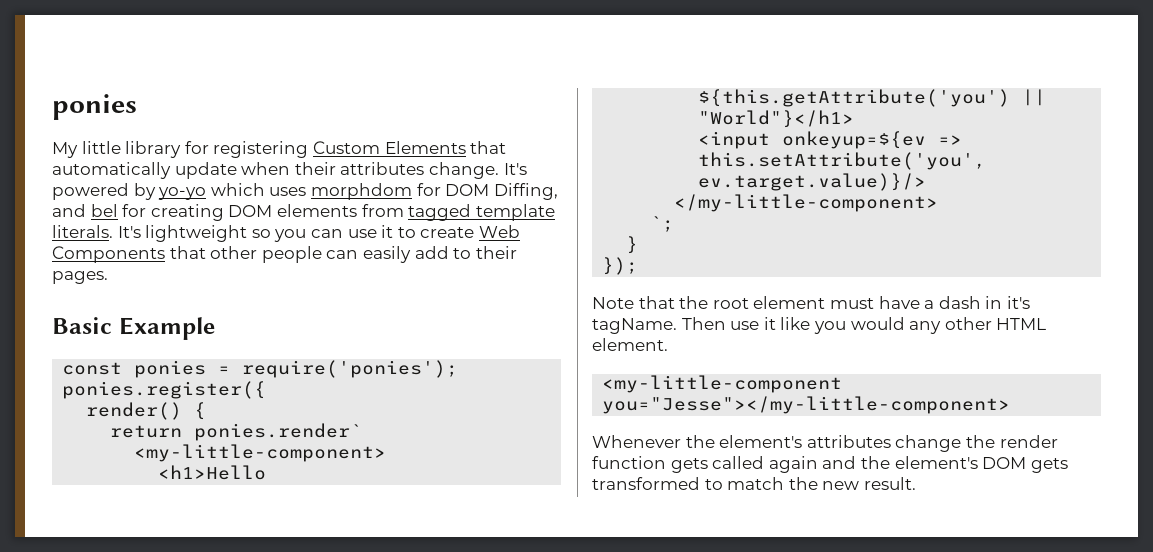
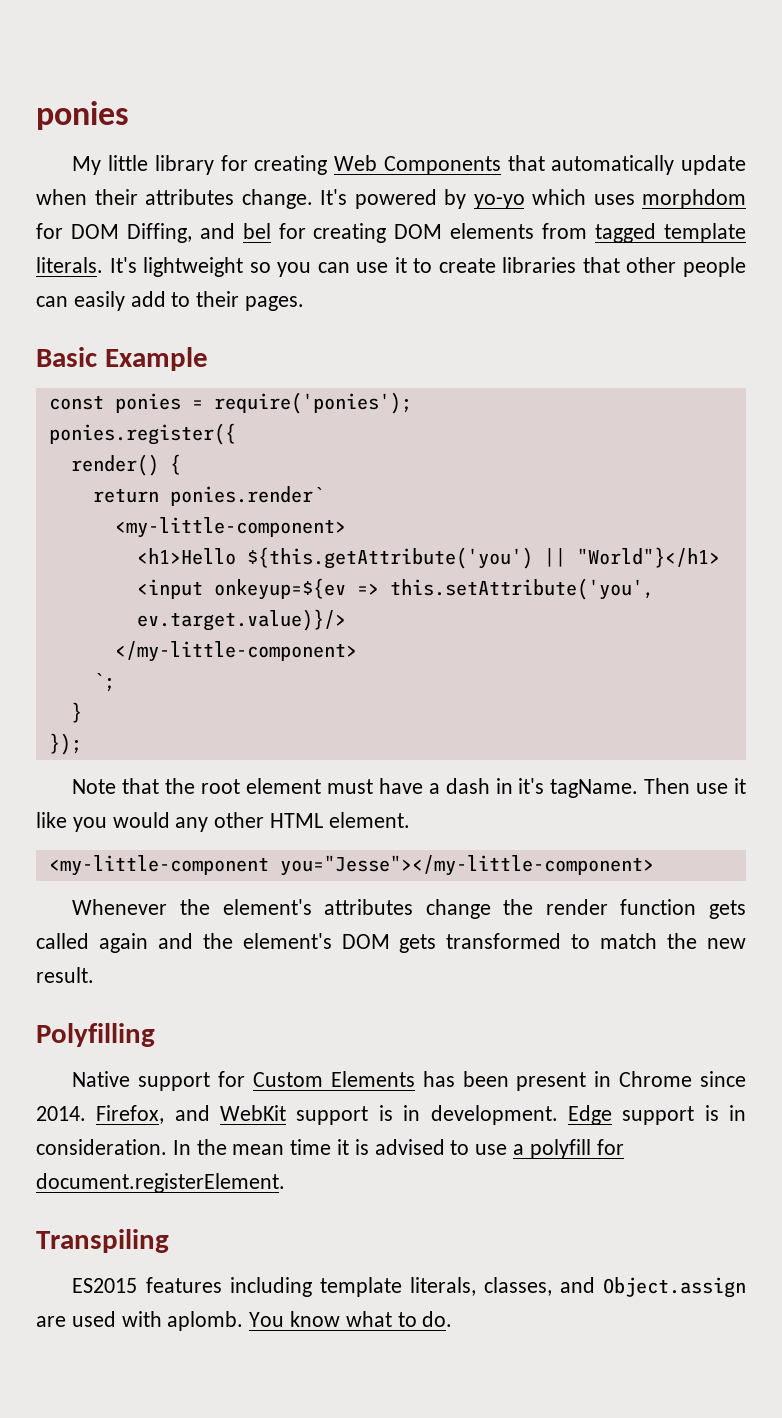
- My little library for registering Custom Elements that automatically update when their attributes change.
+ My little library for creating Web Components that automatically update when their attributes change.
- It's lightweight so you can use it to create Web Components that other people can easily add to their pages.
+ It's lightweight so you can use it to create libraries that other people can easily add to their pages.
+ Polyfilling
+ Native support for Custom Elements has been present in Chrome since 2014. Firefox, and WebKit support is in development. Edge support is in consideration. In the mean time it is advised to use a polyfill for document.registerElement.
+ Transpiling
+ ES2015 features including template literals, classes, and Object.assign are used with aplomb. You know what to do.

